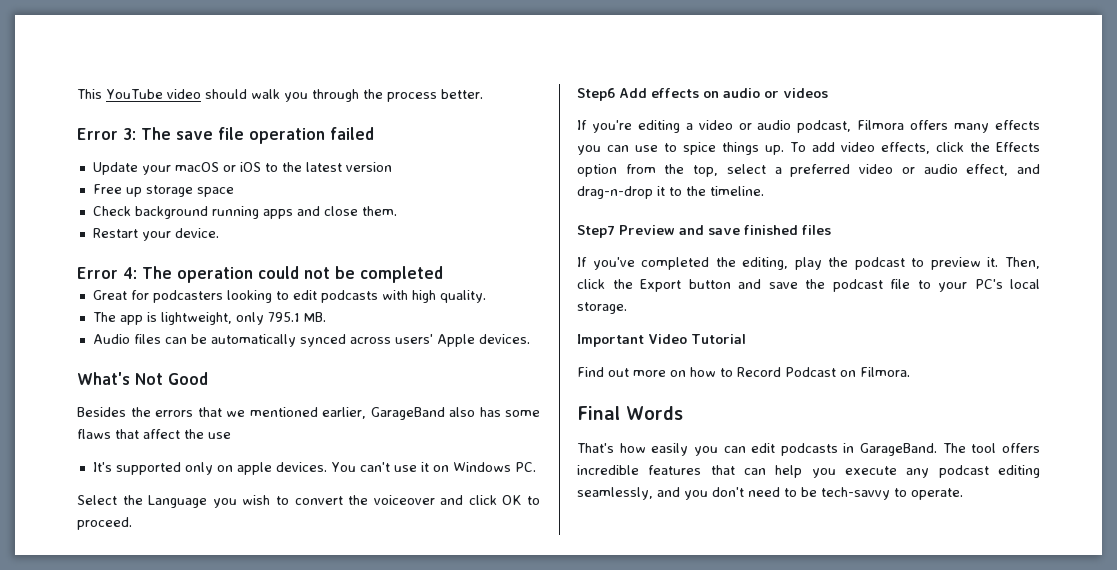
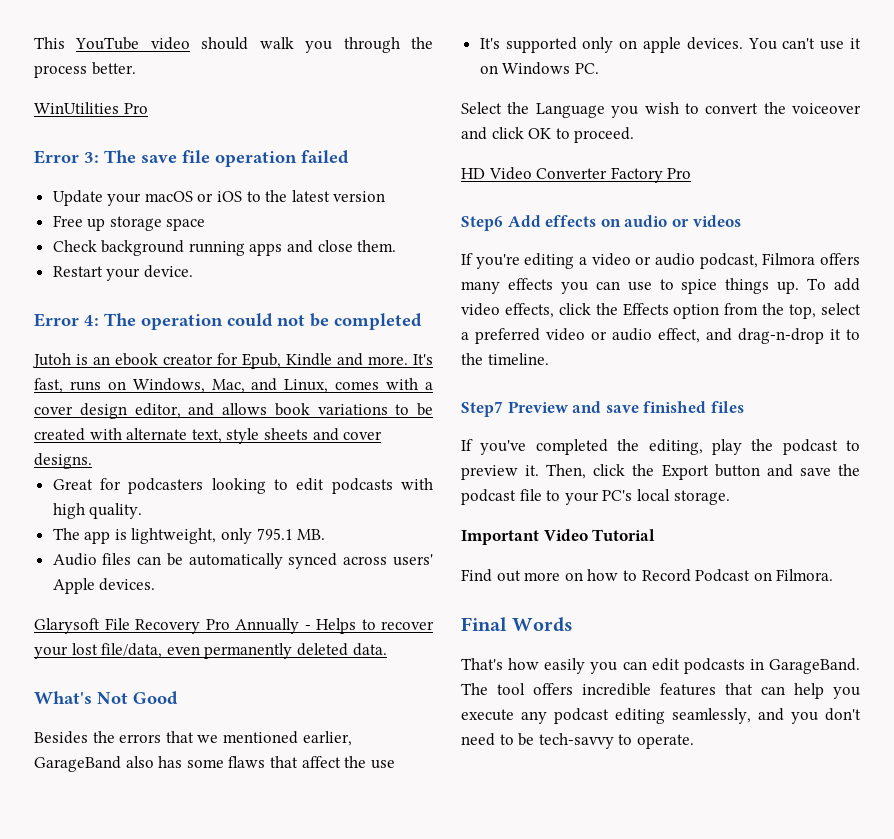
+ WinUtilities Pro
+ Jutoh is an ebook creator for Epub, Kindle and more. It's fast, runs on Windows, Mac, and Linux, comes with a cover design editor, and allows book variations to be created with alternate text, style sheets and cover designs.
+ Glarysoft File Recovery Pro Annually - Helps to recover your lost file/data, even permanently deleted data.
+ HD Video Converter Factory Pro

